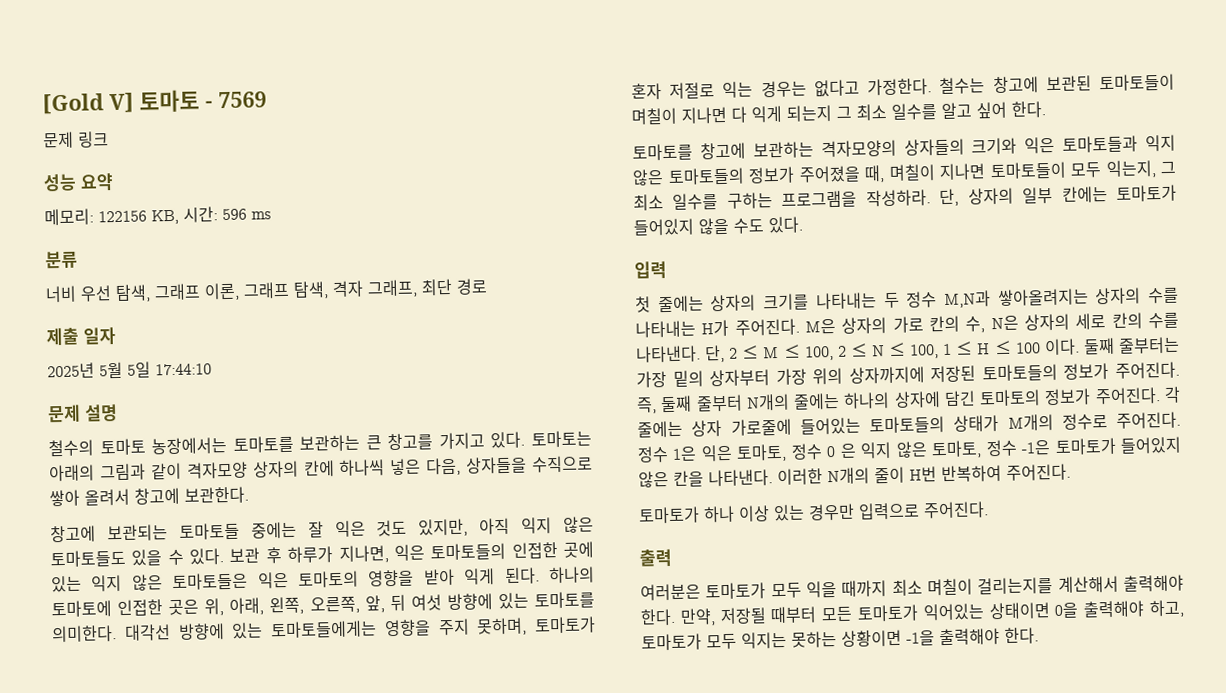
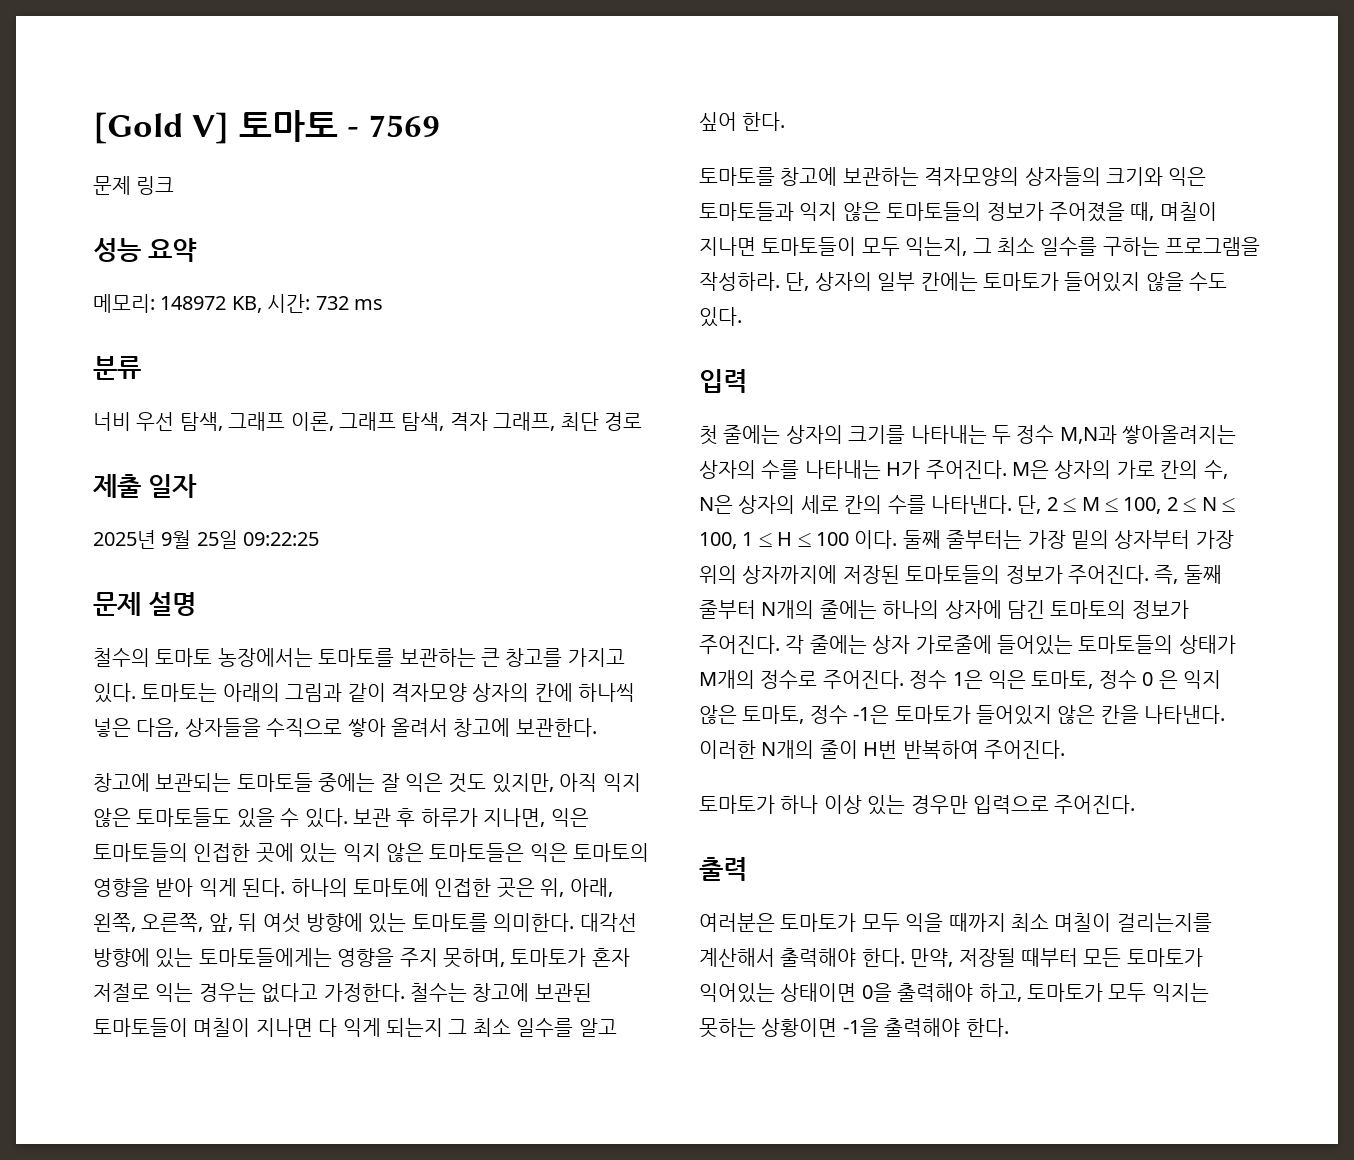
- 메모리: 122156 KB, 시간: 596 ms
+ 메모리: 148972 KB, 시간: 732 ms
- 2025년 5월 5일 17:44:10
+ 2025년 9월 25일 09:22:25

